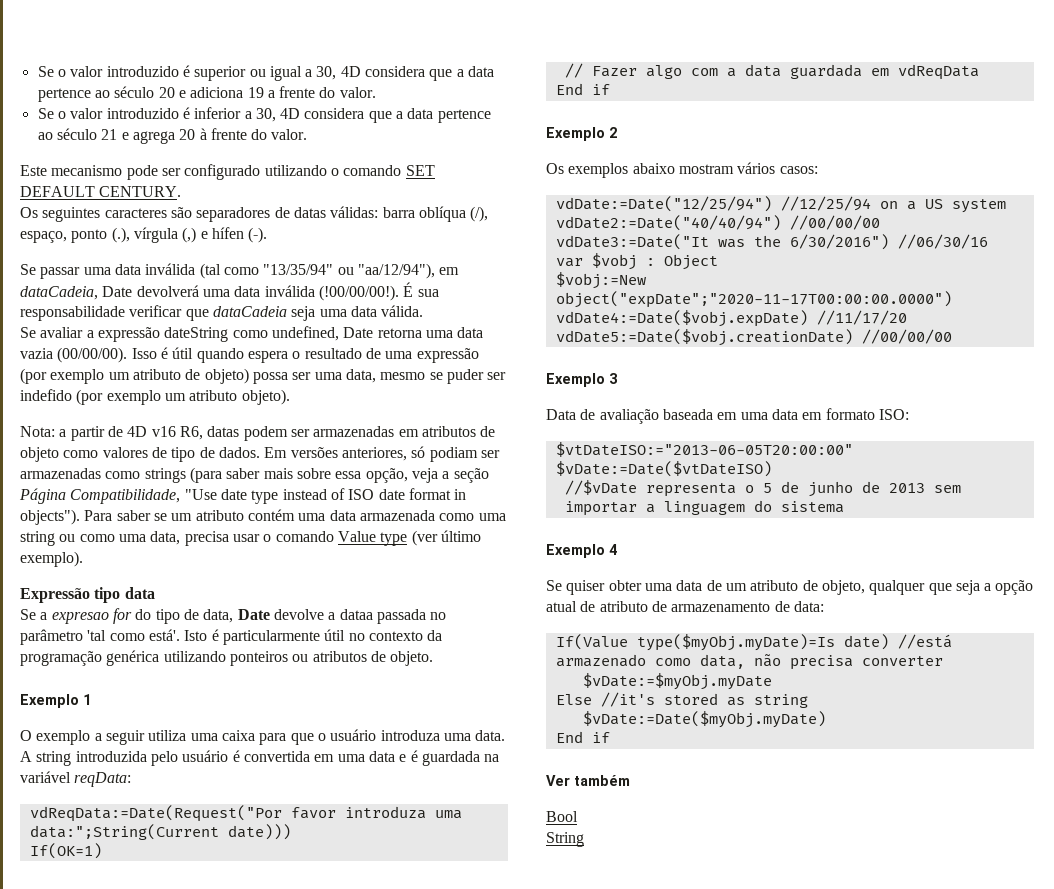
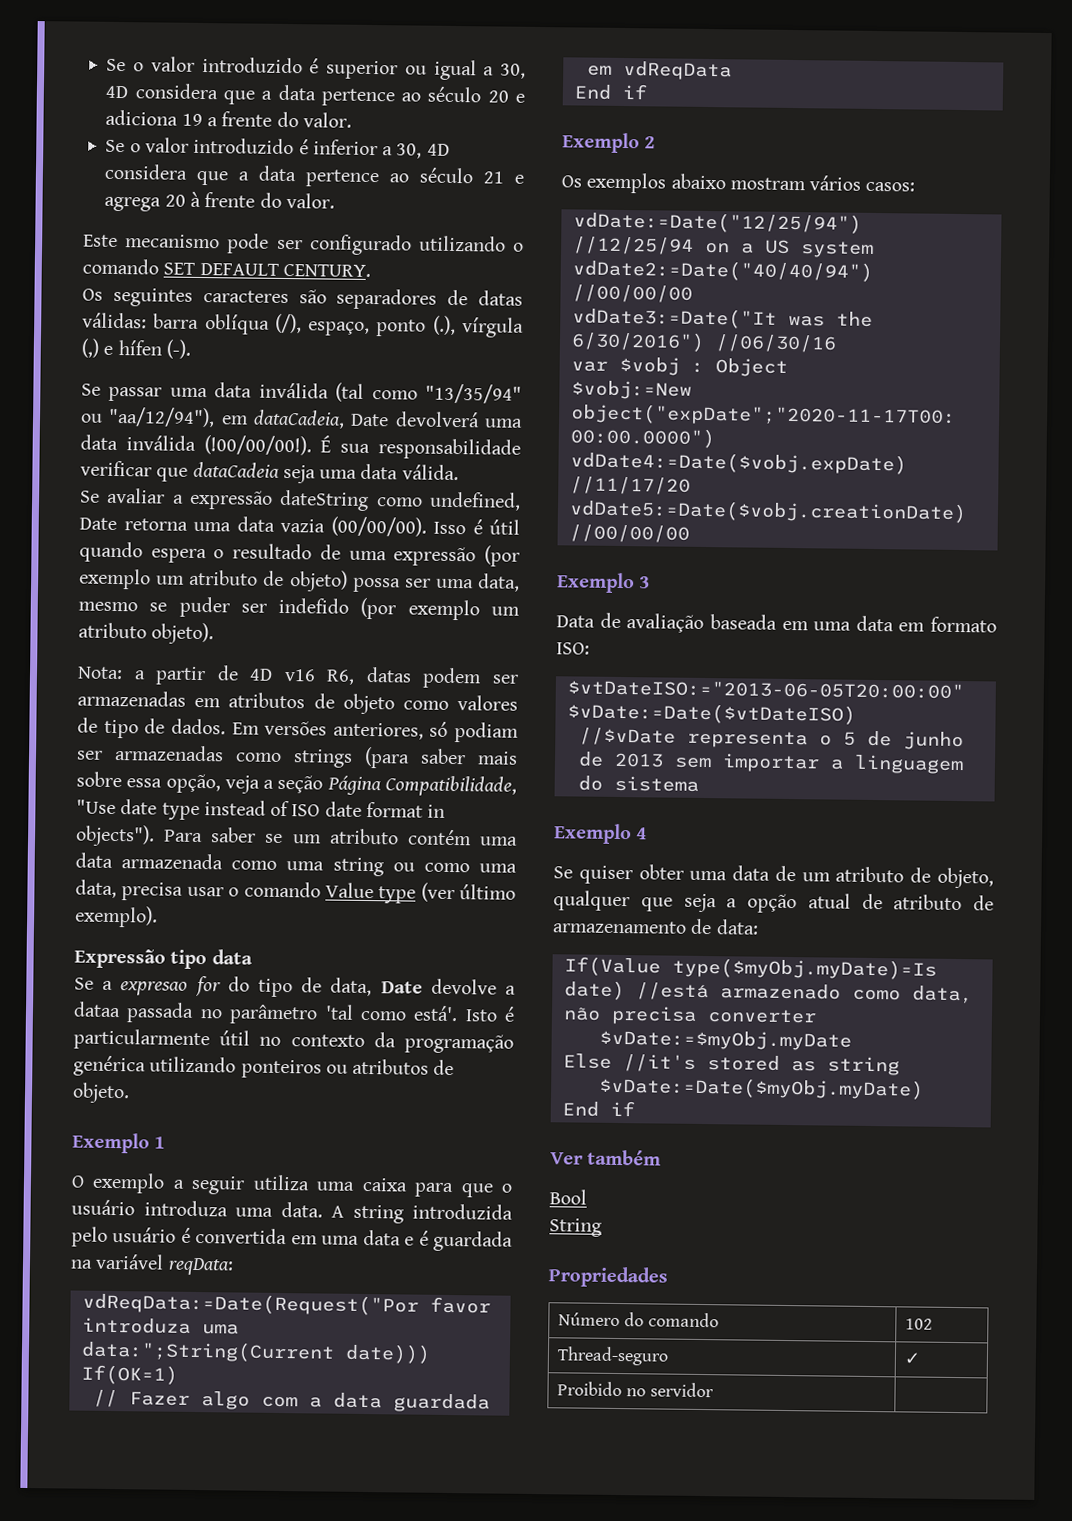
+ Propriedades
+ Número do comando | 102
+ Thread-seguro | ✓
+ Proibido no servidor |

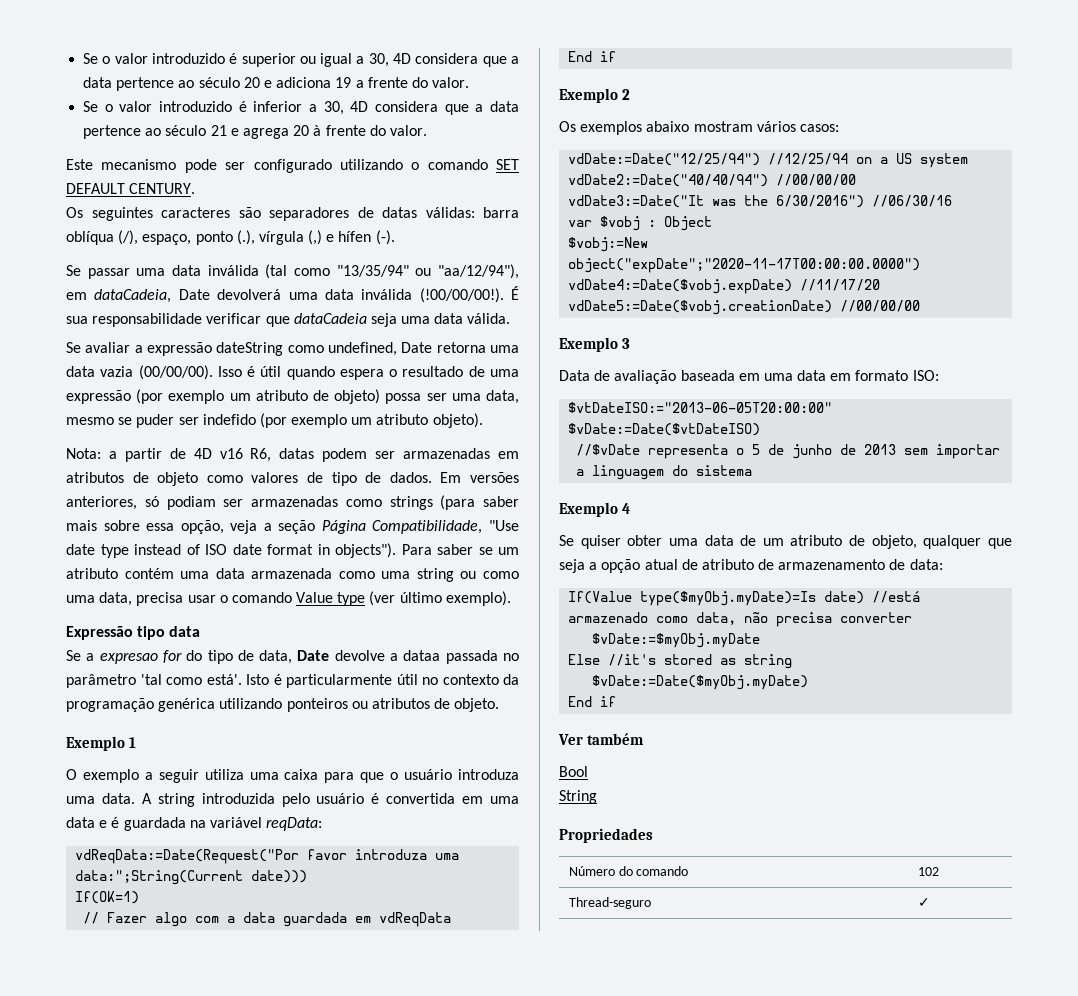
- Proibido no servidor |

